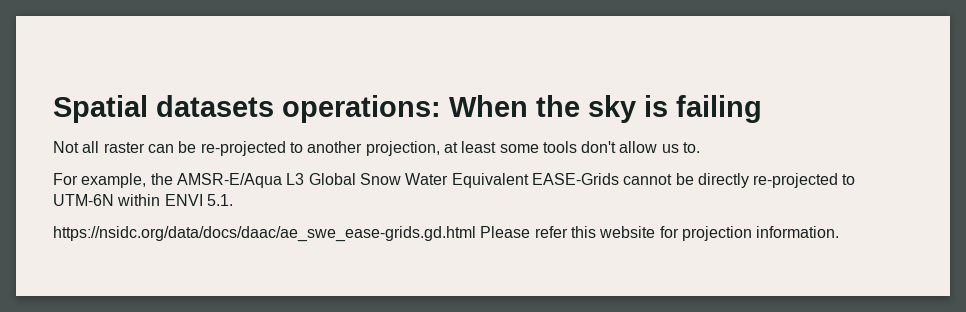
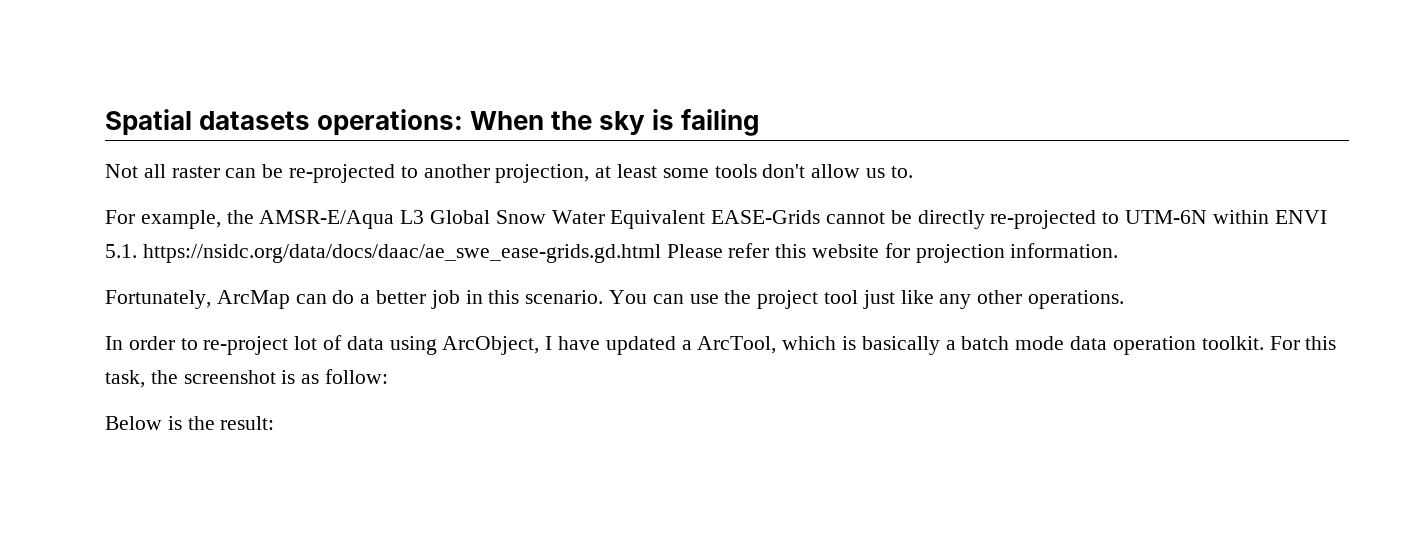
- For example, the AMSR-E/Aqua L3 Global Snow Water Equivalent EASE-Grids cannot be directly re-projected to UTM-6N within ENVI 5.1.
- https://nsidc.org/data/docs/daac/ae_swe_ease-grids.gd.html Please refer this website for projection information.
+ For example, the AMSR-E/Aqua L3 Global Snow Water Equivalent EASE-Grids cannot be directly re-projected to UTM-6N within ENVI 5.1. https://nsidc.org/data/docs/daac/ae_swe_ease-grids.gd.html Please refer this website for projection information.
+ Fortunately, ArcMap can do a better job in this scenario. You can use the project tool just like any other operations.
+ In order to re-project lot of data using ArcObject, I have updated a ArcTool, which is basically a batch mode data operation toolkit. For this task, the screenshot is as follow:
+ Below is the result:

